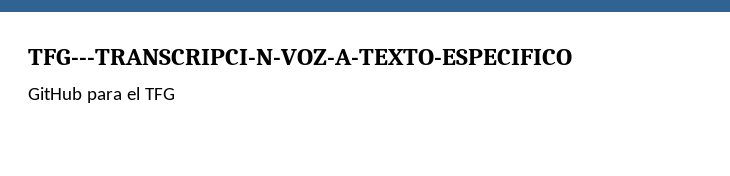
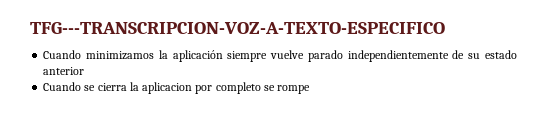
- TFG---TRANSCRIPCI-N-VOZ-A-TEXTO-ESPECIFICO
- GitHub para el TFG
+ TFG---TRANSCRIPCION-VOZ-A-TEXTO-ESPECIFICO
+ Cuando minimizamos la aplicación siempre vuelve parado independientemente de su estado anterior
+ Cuando se cierra la aplicacion por completo se rompe

